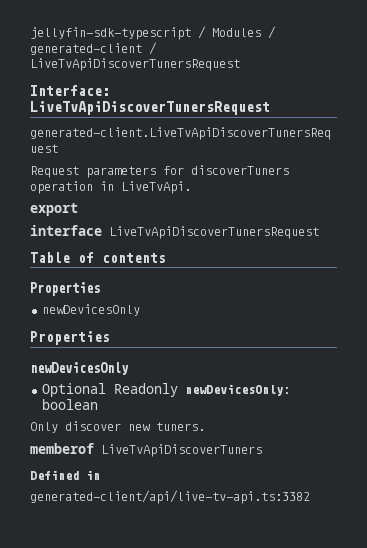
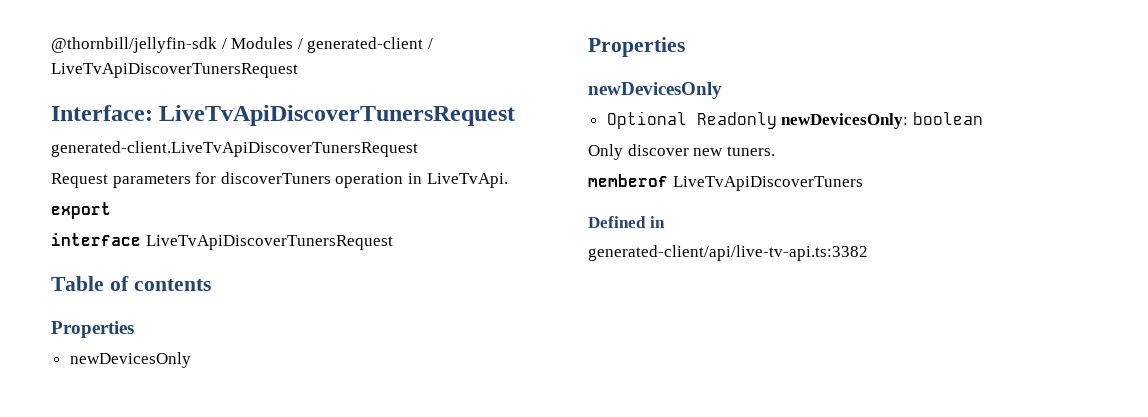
- jellyfin-sdk-typescript / Modules / generated-client / LiveTvApiDiscoverTunersRequest
+ @thornbill/jellyfin-sdk / Modules / generated-client / LiveTvApiDiscoverTunersRequest

